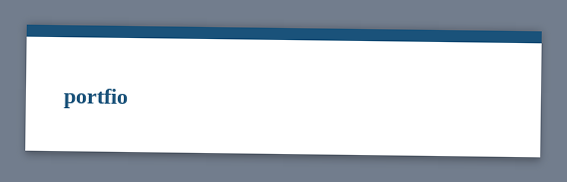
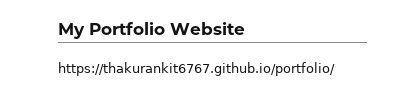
- portfio
+ My Portfolio Website
+ https://thakurankit6767.github.io/portfolio/

